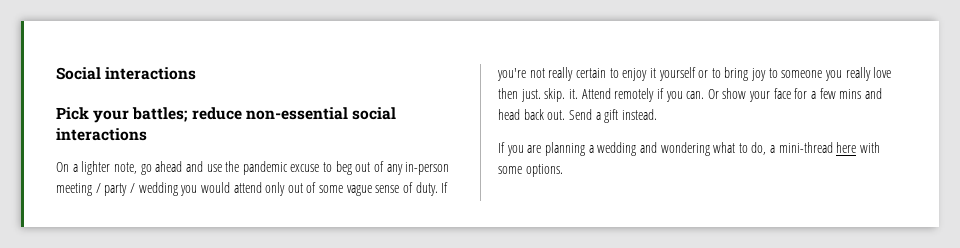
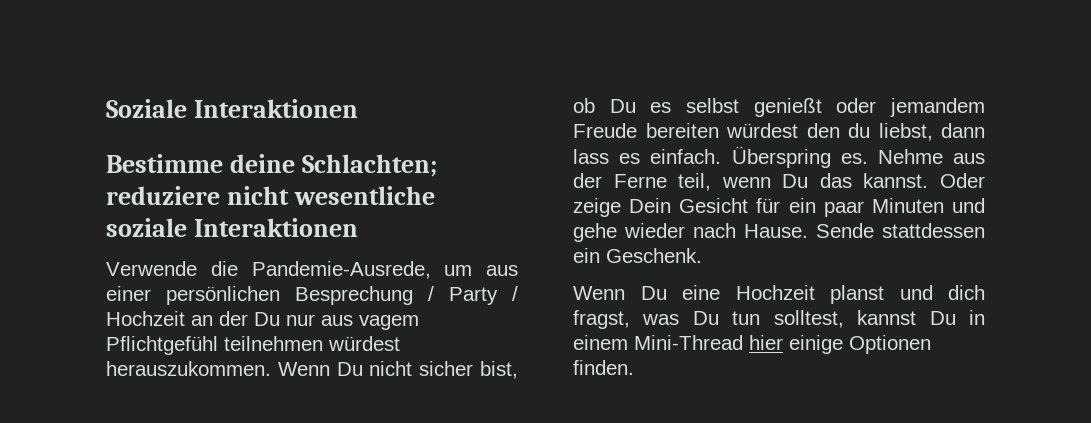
- Social interactions
- Pick your battles; reduce non-essential social interactions
- On a lighter note, go ahead and use the pandemic excuse to beg out of any in-person meeting / party / wedding you would attend only out of some vague sense of duty. If you're not really certain to enjoy it yourself or to bring joy to someone you really love then just. skip. it. Attend remotely if you can. Or show your face for a few mins and head back out. Send a gift instead.
- If you are planning a wedding and wondering what to do, a mini-thread here with some options.
+ Soziale Interaktionen
+ Bestimme deine Schlachten; reduziere nicht wesentliche soziale Interaktionen
+ Verwende die Pandemie-Ausrede, um aus einer persönlichen Besprechung / Party / Hochzeit an der Du nur aus vagem Pflichtgefühl teilnehmen würdest herauszukommen. Wenn Du nicht sicher bist, ob Du es selbst genießt oder jemandem Freude bereiten würdest den du liebst, dann lass es einfach. Überspring es. Nehme aus der Ferne teil, wenn Du das kannst. Oder zeige Dein Gesicht für ein paar Minuten und gehe wieder nach Hause. Sende stattdessen ein Geschenk.
+ Wenn Du eine Hochzeit planst und dich fragst, was Du tun solltest, kannst Du in einem Mini-Thread hier einige Optionen finden.

